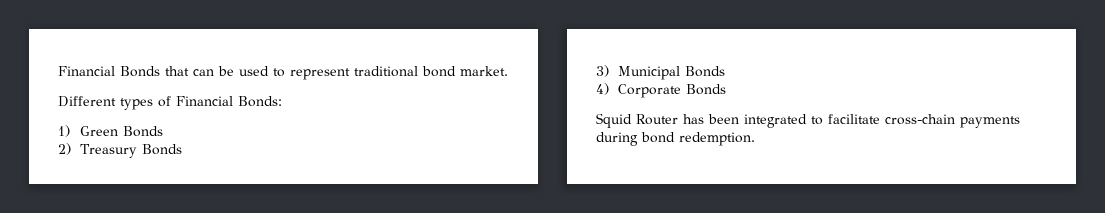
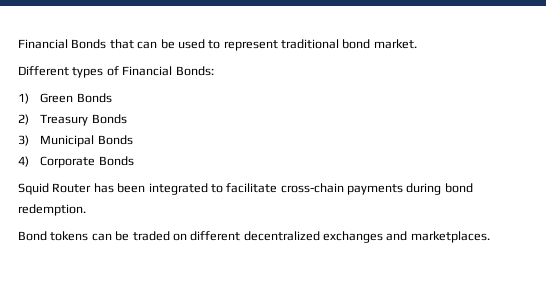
+ Bond tokens can be traded on different decentralized exchanges and marketplaces.

